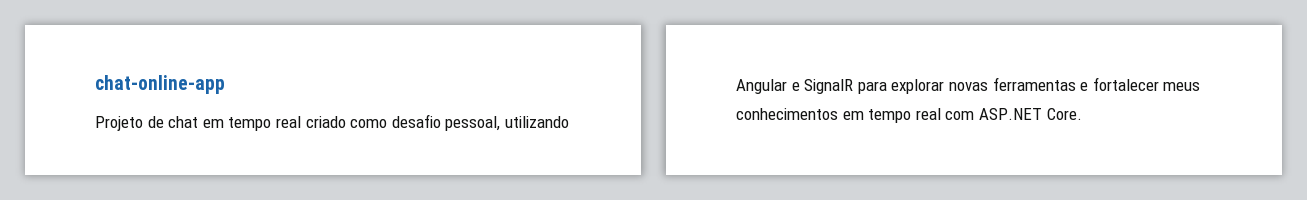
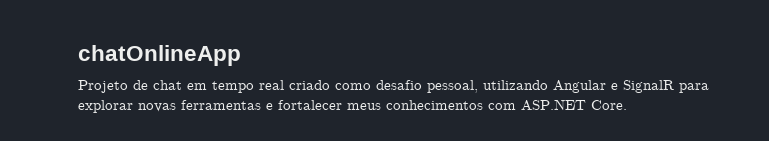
- chat-online-app
+ chatOnlineApp
- Projeto de chat em tempo real criado como desafio pessoal, utilizando Angular e SignalR para explorar novas ferramentas e fortalecer meus conhecimentos em tempo real com ASP.NET Core.
+ Projeto de chat em tempo real criado como desafio pessoal, utilizando Angular e SignalR para explorar novas ferramentas e fortalecer meus conhecimentos com ASP.NET Core.

